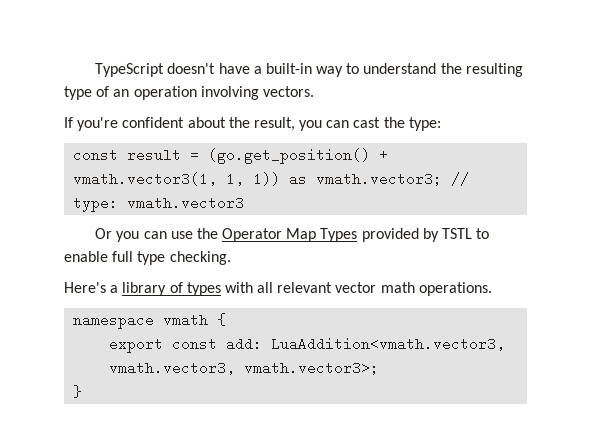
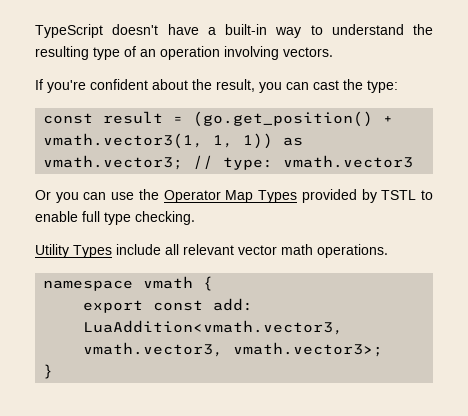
- Here's a library of types with all relevant vector math operations.
+ Utility Types include all relevant vector math operations.

